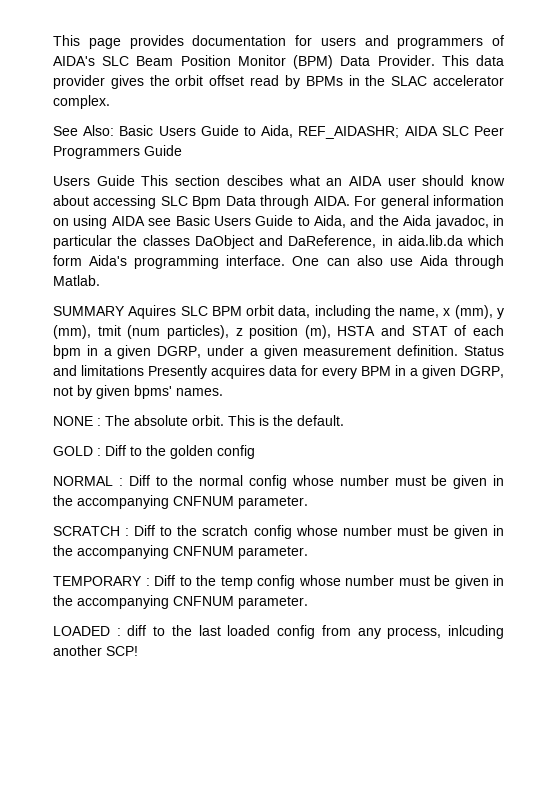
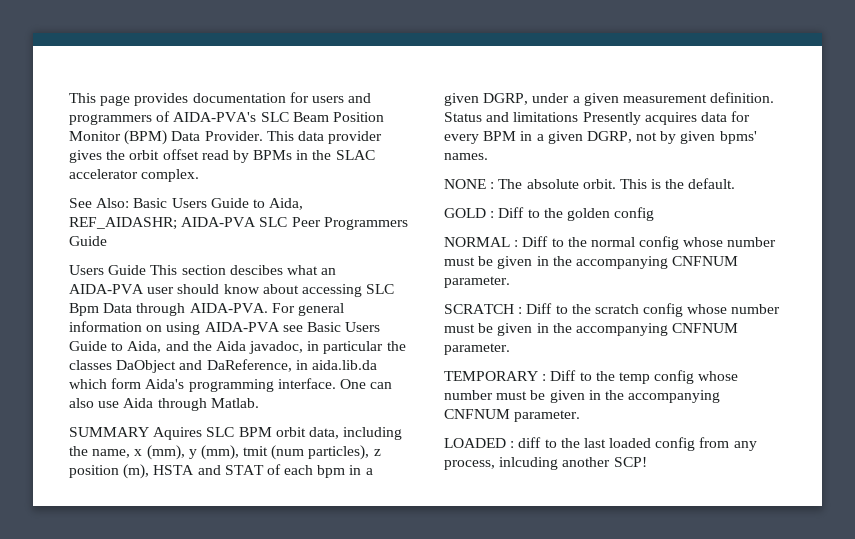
- This page provides documentation for users and programmers of AIDA's SLC Beam Position Monitor (BPM) Data Provider.
+ This page provides documentation for users and programmers of AIDA-PVA's SLC Beam Position Monitor (BPM) Data Provider.
- See Also: Basic Users Guide to Aida, REF_AIDASHR; AIDA SLC Peer Programmers Guide
+ See Also: Basic Users Guide to Aida, REF_AIDASHR; AIDA-PVA SLC Peer Programmers Guide
- Users Guide This section descibes what an AIDA user should know about accessing SLC Bpm Data through AIDA.
+ Users Guide This section descibes what an AIDA-PVA user should know about accessing SLC Bpm Data through AIDA-PVA.
- For general information on using AIDA see Basic Users Guide to Aida, and the Aida javadoc, in particular the classes DaObject and DaReference, in aida.lib.da which form Aida's programming interface.
+ For general information on using AIDA-PVA see Basic Users Guide to Aida, and the Aida javadoc, in particular the classes DaObject and DaReference, in aida.lib.da which form Aida's programming interface.

